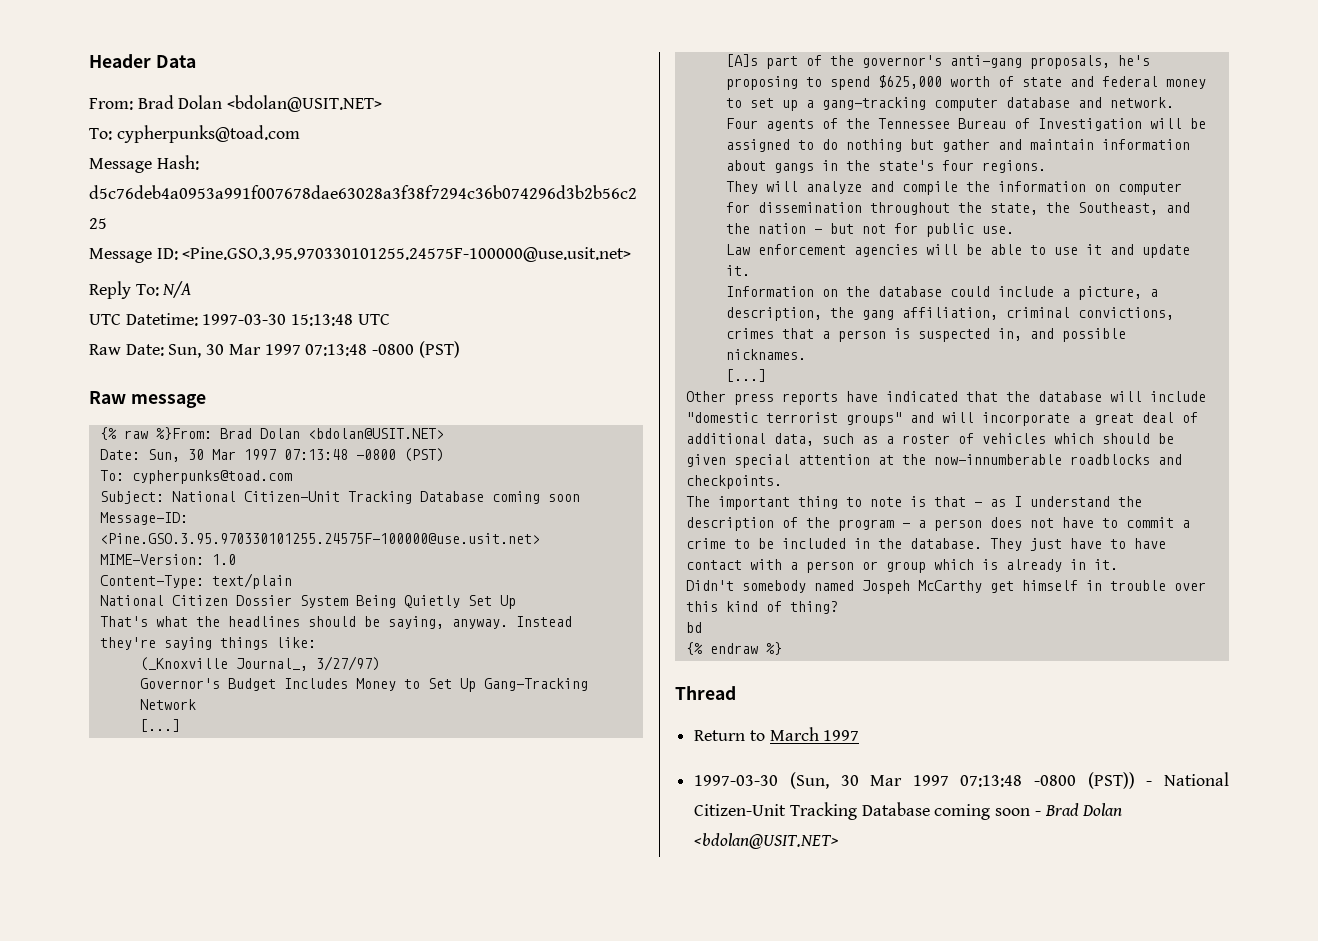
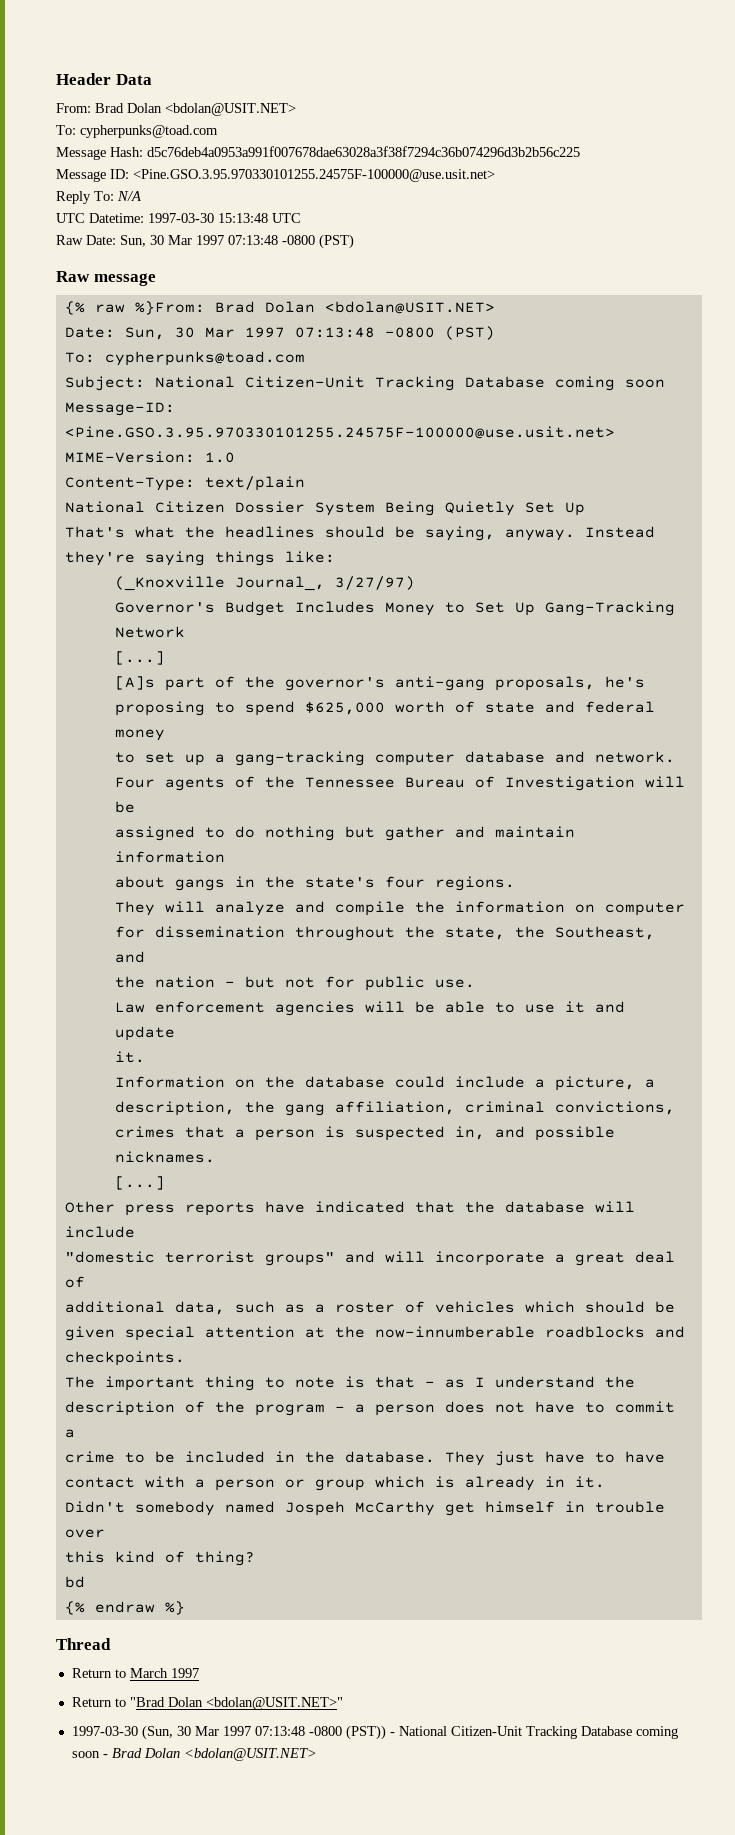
+ Return to "Brad Dolan <bdolan@USIT.NET>"

